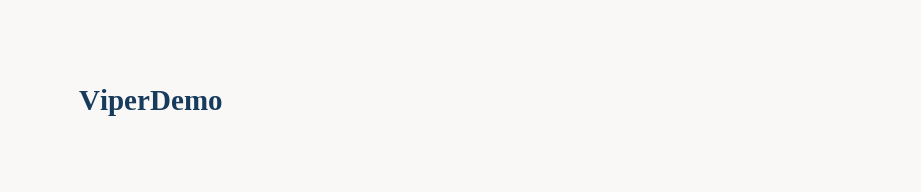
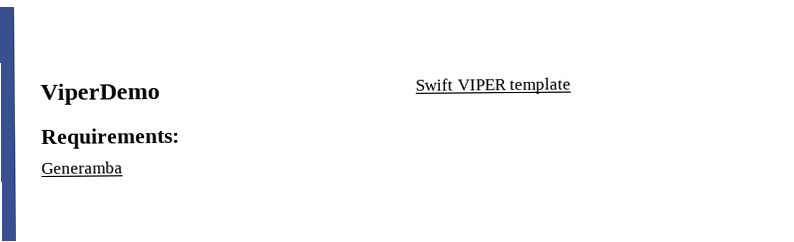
+ Requirements:
+ Generamba
+ Swift VIPER template

